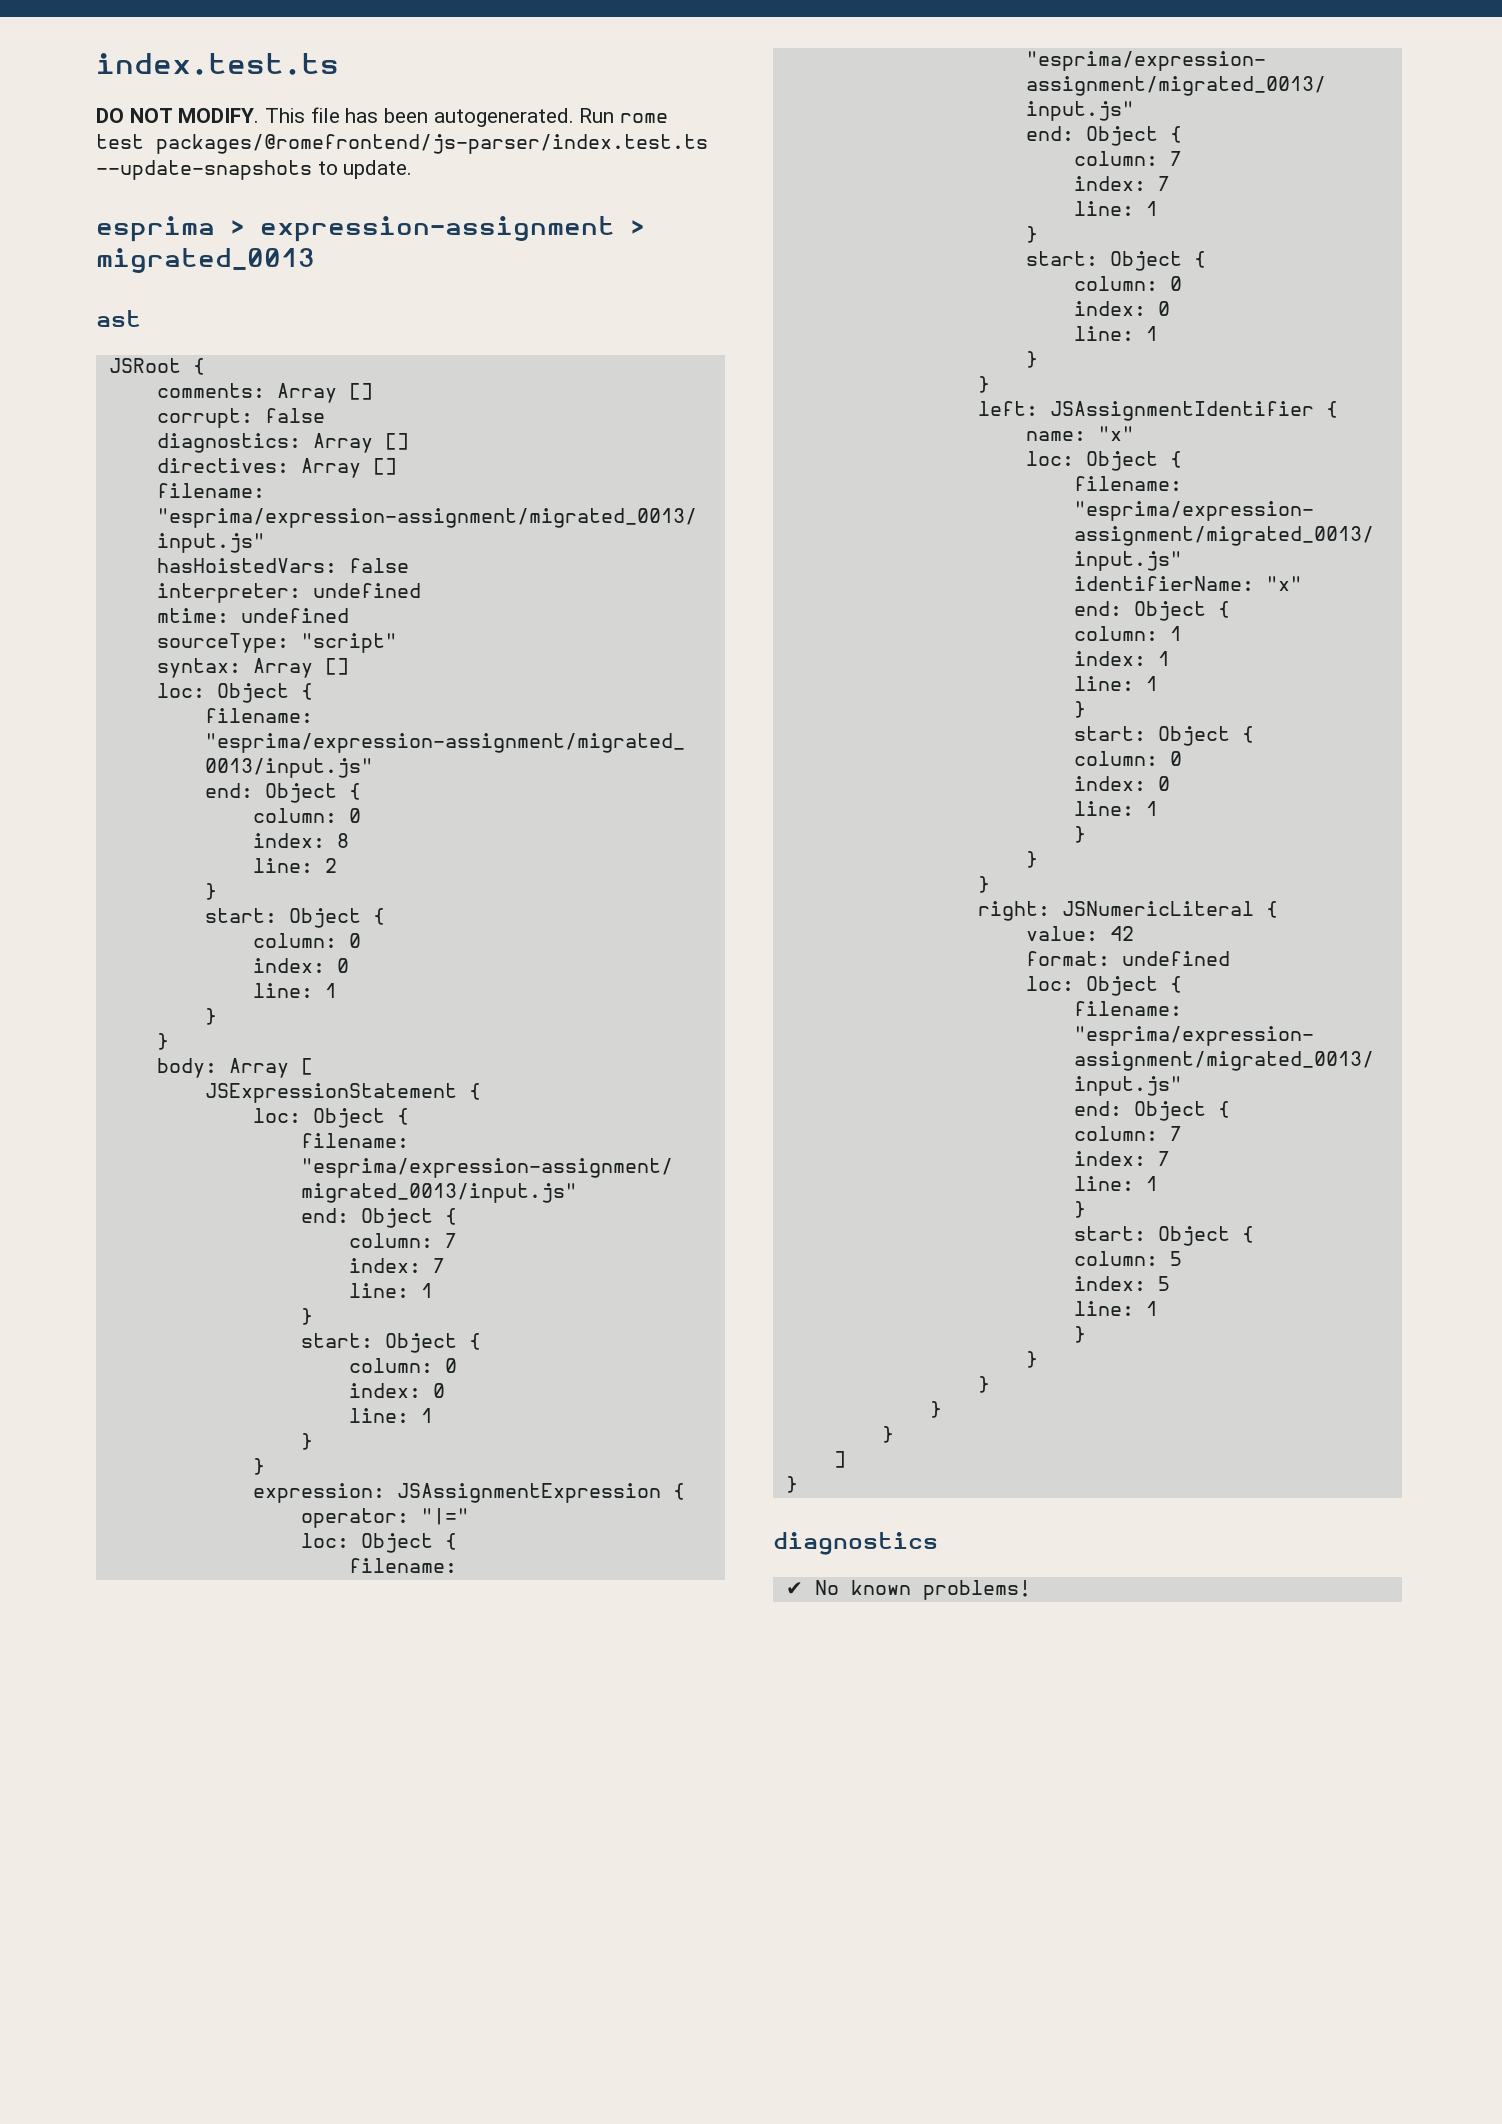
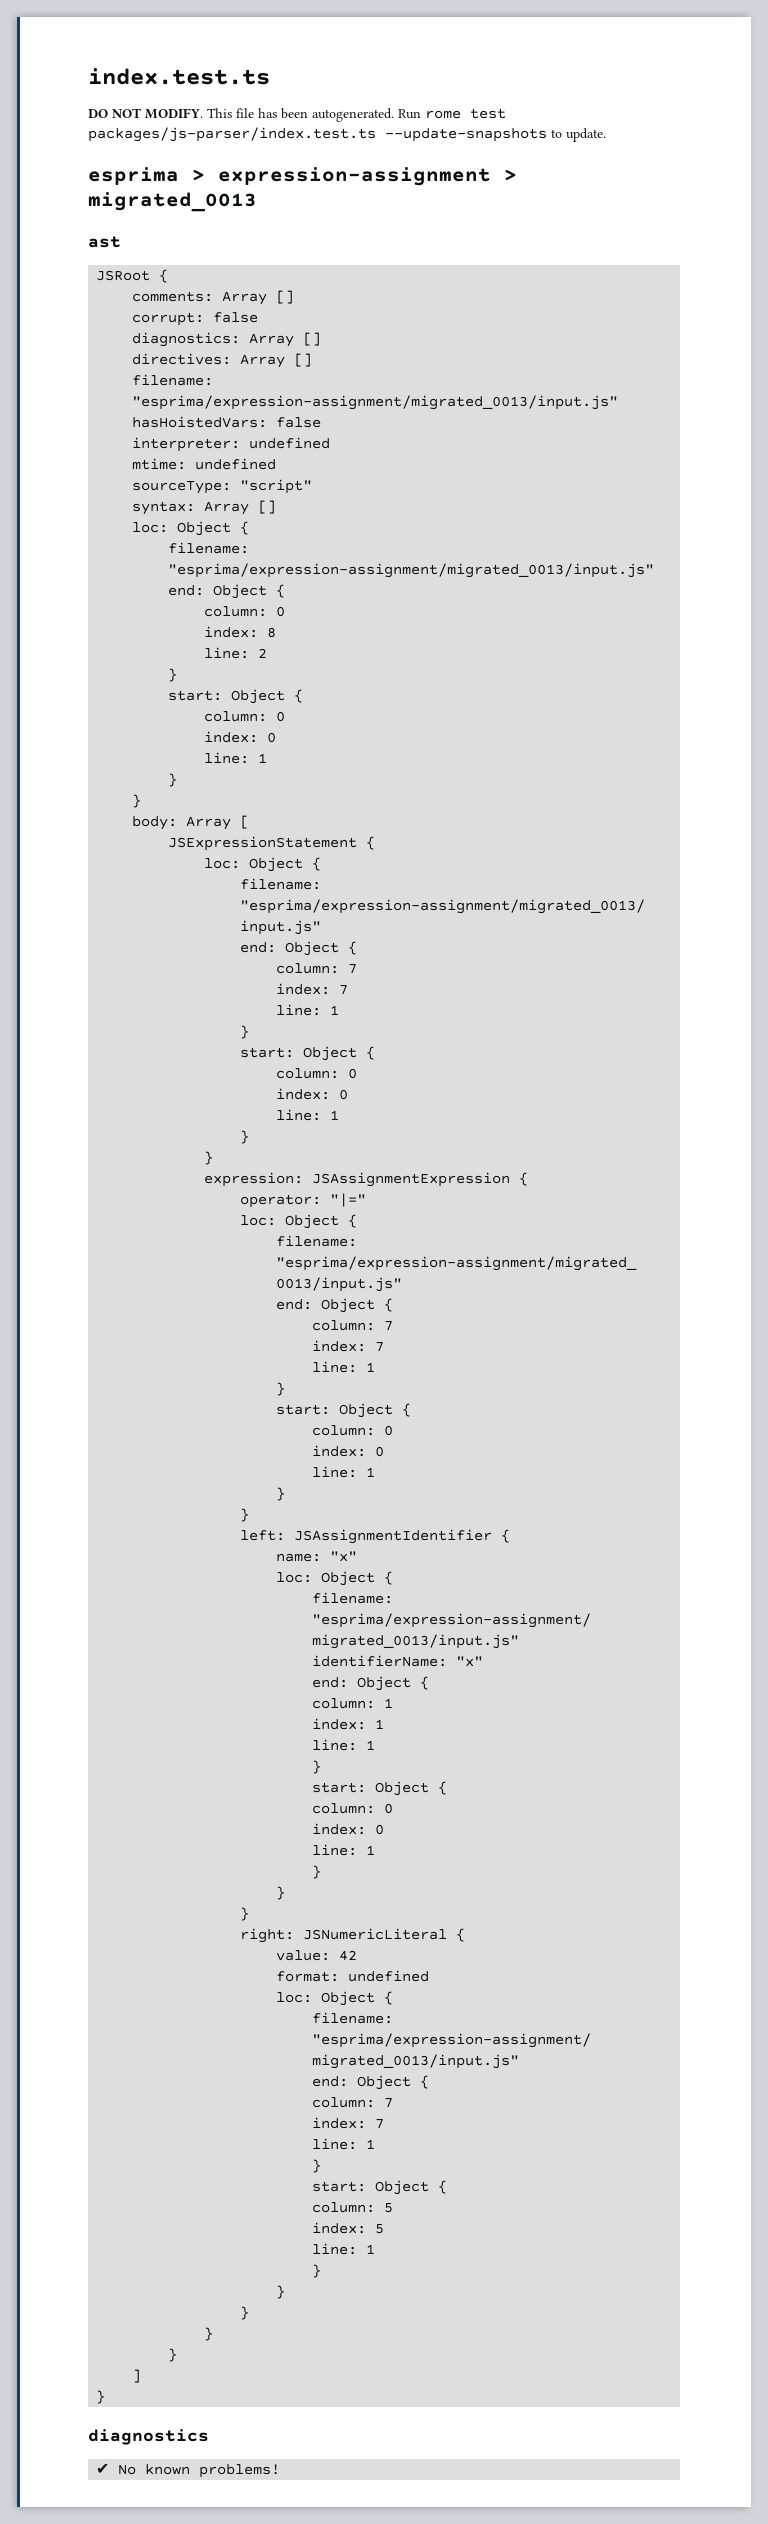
- Run rome test packages/@romefrontend/js-parser/index.test.ts --update-snapshots to update.
+ Run rome test packages/js-parser/index.test.ts --update-snapshots to update.

